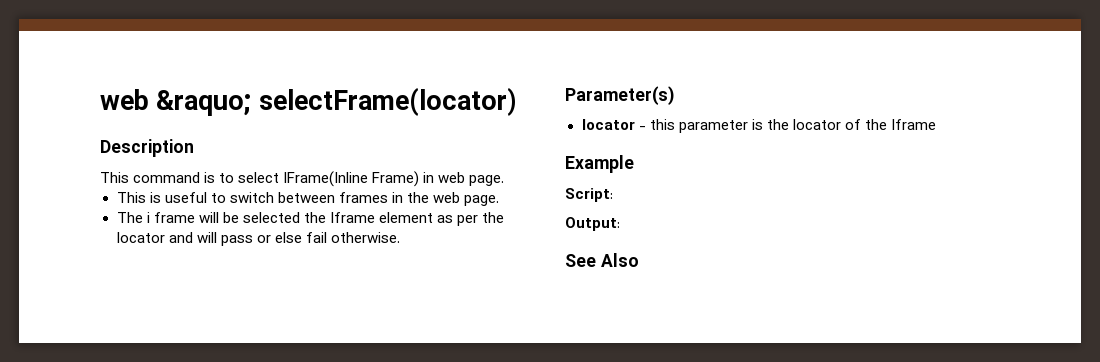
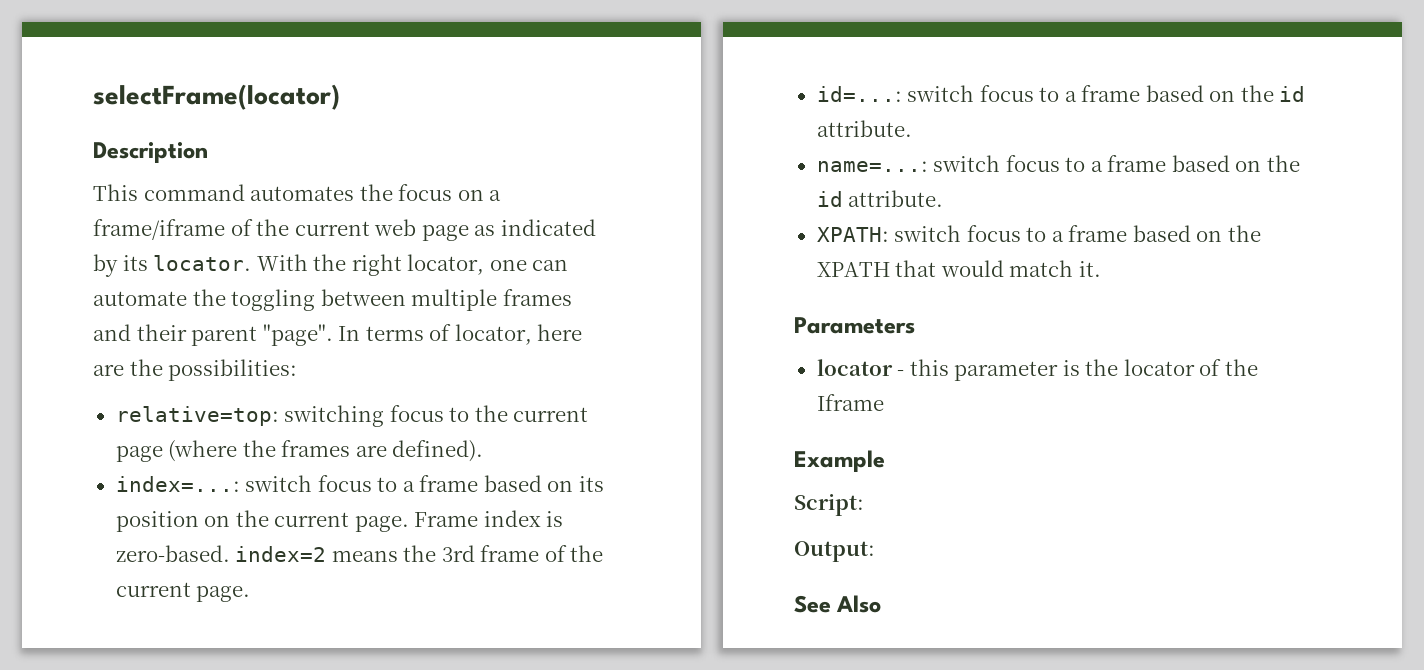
- web &raquo; selectFrame(locator)
+ selectFrame(locator)
- This command is to select IFrame(Inline Frame) in web page.
- This is useful to switch between frames in the web page.
- The i frame will be selected the Iframe element as per the locator and will pass or else fail otherwise.
- Parameter(s)
+ This command automates the focus on a frame/iframe of the current web page as indicated by its locator. With the right locator, one can automate the toggling between multiple frames and their parent "page". In terms of locator, here are the possibilities:
+ relative=top: switching focus to the current page (where the frames are defined).
+ index=...: switch focus to a frame based on its position on the current page. Frame index is zero-based. index=2 means the 3rd frame of the current page.
+ id=...: switch focus to a frame based on the id attribute.
+ name=...: switch focus to a frame based on the id attribute.
+ XPATH: switch focus to a frame based on the XPATH that would match it.
+ Parameters

